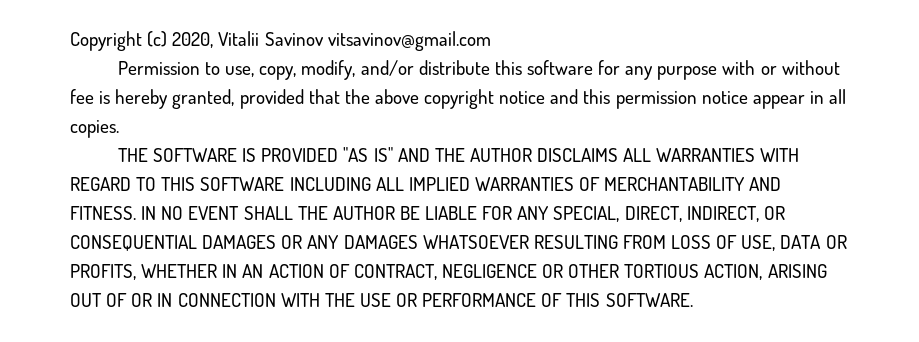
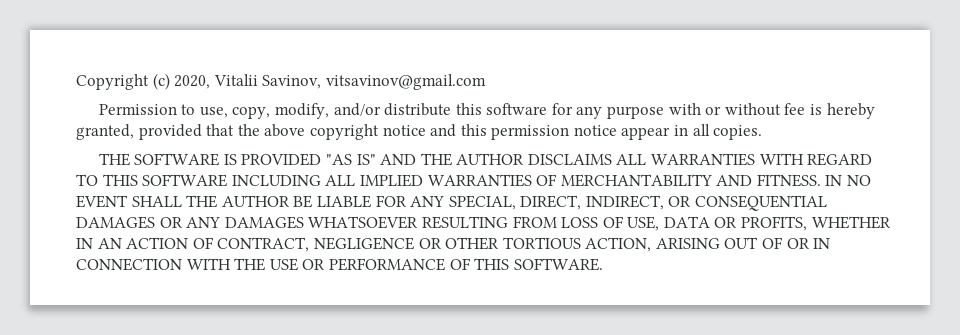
- Copyright (c) 2020, Vitalii Savinov vitsavinov@gmail.com
+ Copyright (c) 2020, Vitalii Savinov, vitsavinov@gmail.com

